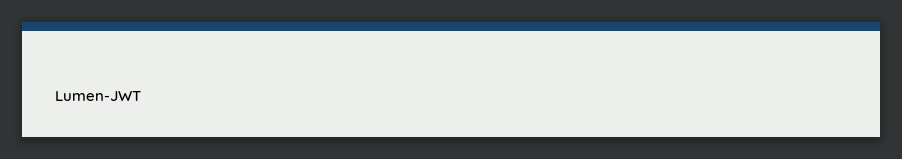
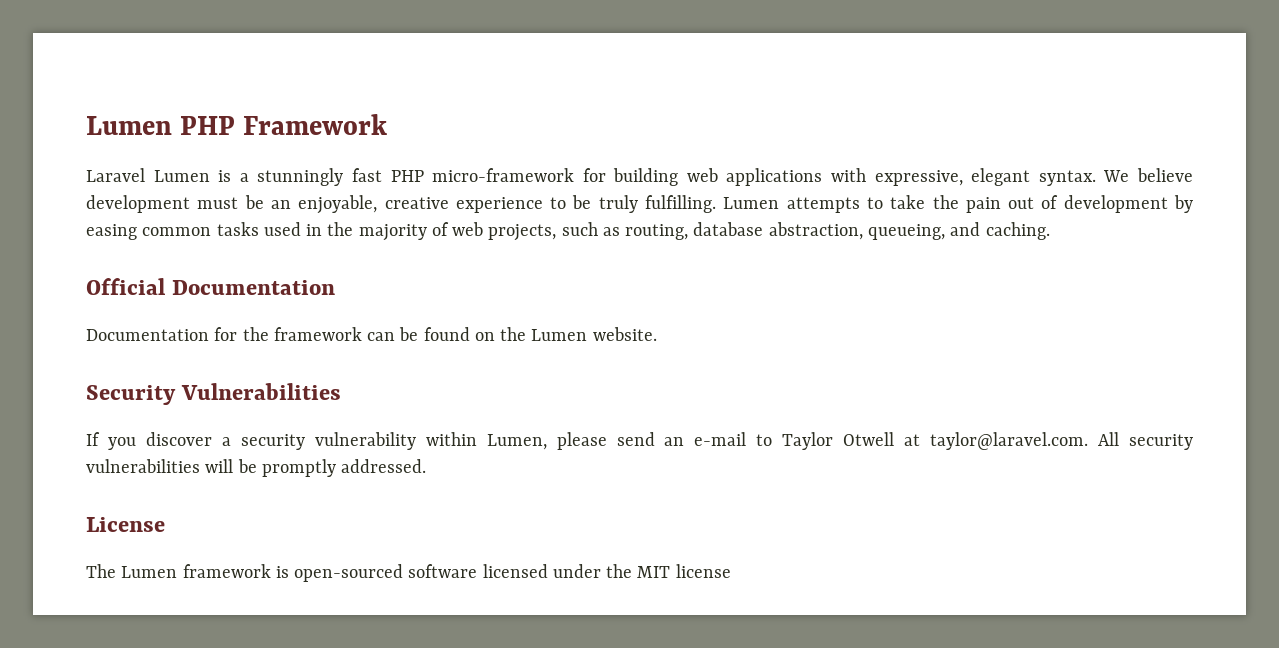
- Lumen-JWT
+ Lumen PHP Framework
+ Laravel Lumen is a stunningly fast PHP micro-framework for building web applications with expressive, elegant syntax. We believe development must be an enjoyable, creative experience to be truly fulfilling. Lumen attempts to take the pain out of development by easing common tasks used in the majority of web projects, such as routing, database abstraction, queueing, and caching.
+ Official Documentation
+ Documentation for the framework can be found on the Lumen website.
+ Security Vulnerabilities
+ If you discover a security vulnerability within Lumen, please send an e-mail to Taylor Otwell at taylor@laravel.com. All security vulnerabilities will be promptly addressed.
+ License
+ The Lumen framework is open-sourced software licensed under the MIT license

